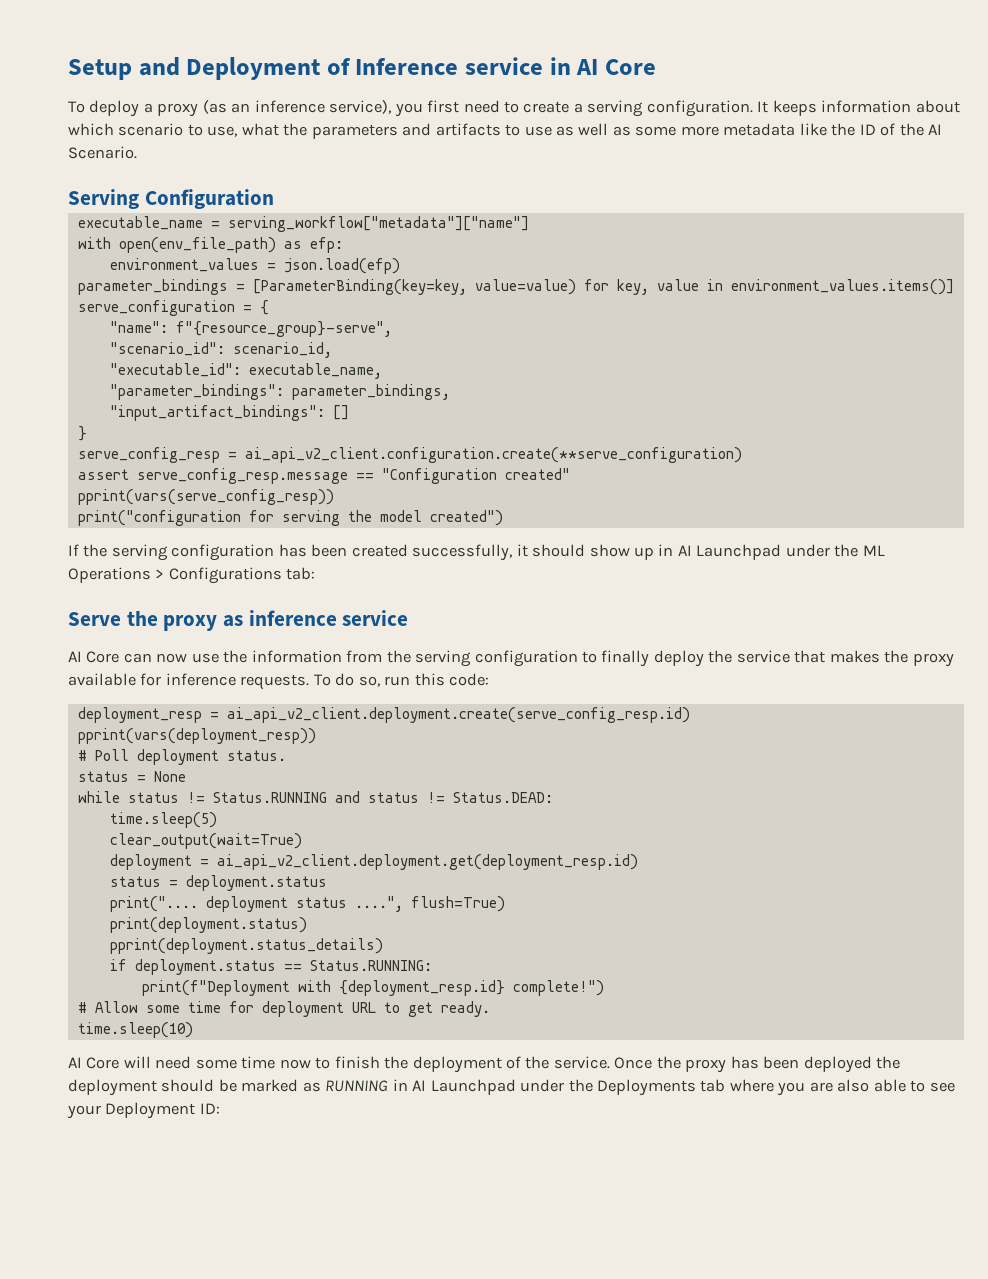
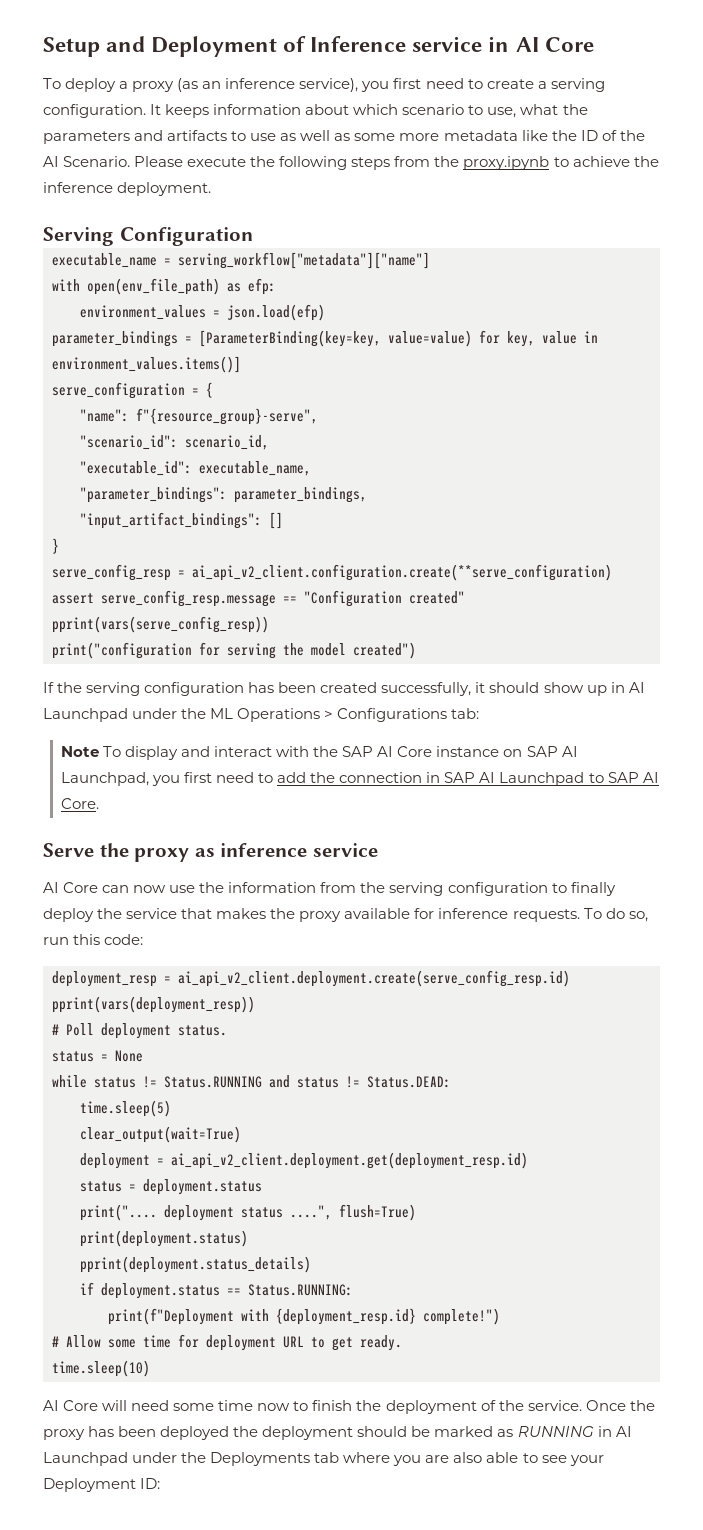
+ Please execute the following steps from the proxy.ipynb to achieve the inference deployment.
+ Note To display and interact with the SAP AI Core instance on SAP AI Launchpad, you first need to add the connection in SAP AI Launchpad to SAP AI Core.

